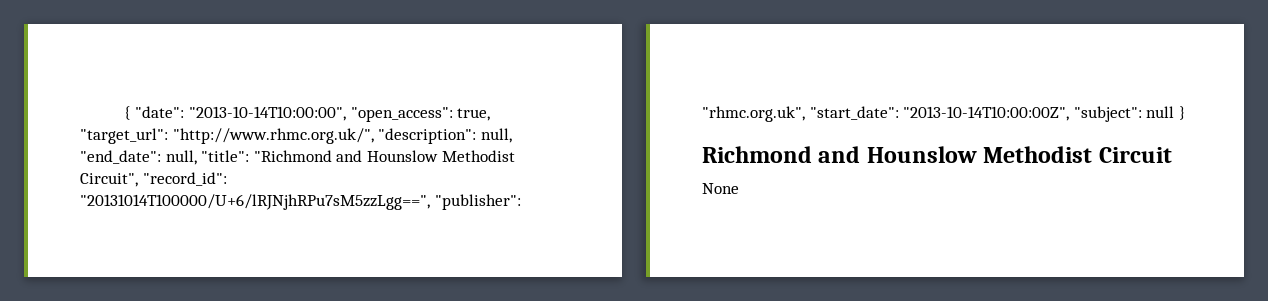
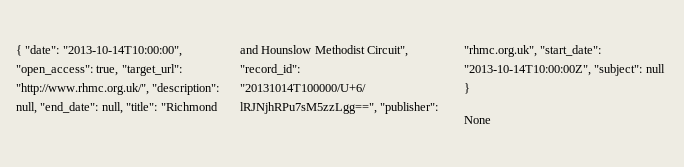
- Richmond and Hounslow Methodist Circuit

